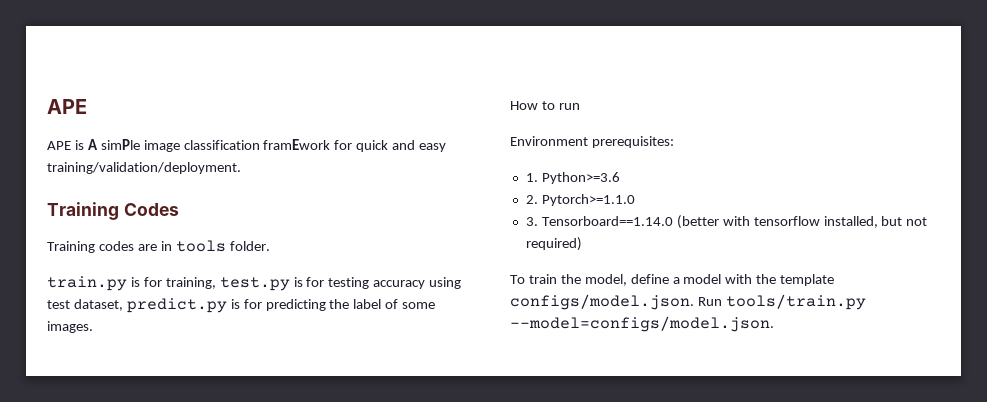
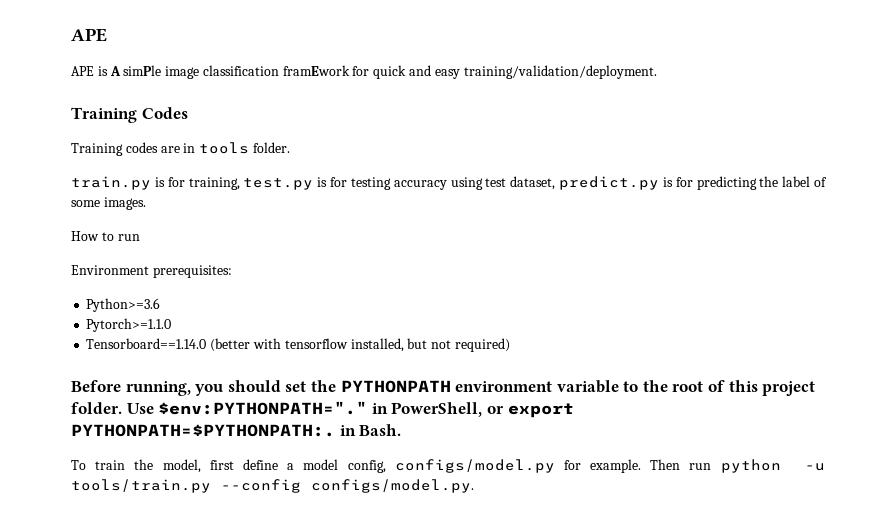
- 1. Python>=3.6
+ Python>=3.6
- 2. Pytorch>=1.1.0
+ Pytorch>=1.1.0
- 3. Tensorboard==1.14.0 (better with tensorflow installed, but not required)
+ Tensorboard==1.14.0 (better with tensorflow installed, but not required)
+ Before running, you should set the PYTHONPATH environment variable to the root of this project folder. Use $env:PYTHONPATH="." in PowerShell, or export PYTHONPATH=$PYTHONPATH:. in Bash.
- To train the model, define a model with the template configs/model.json. Run tools/train.py --model=configs/model.json.
+ To train the model, first define a model config, configs/model.py for example. Then run python -u tools/train.py --config configs/model.py.

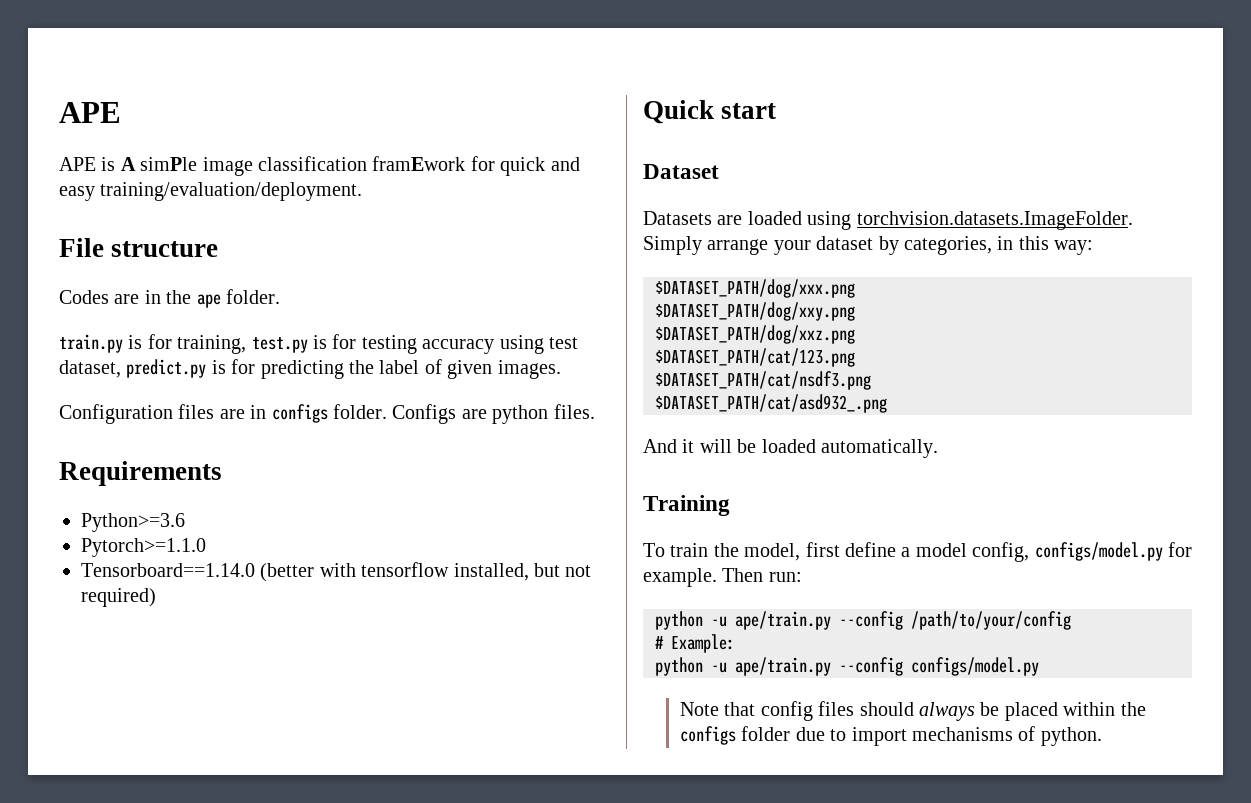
- APE is A simPle image classification framEwork for quick and easy training/validation/deployment.
- Training Codes
- Training codes are in tools folder.
+ APE is A simPle image classification framEwork for quick and easy training/evaluation/deployment.
+ File structure
+ Codes are in the ape folder.
- train.py is for training, test.py is for testing accuracy using test dataset, predict.py is for predicting the label of some images.
+ train.py is for training, test.py is for testing accuracy using test dataset, predict.py is for predicting the label of given images.
- How to run
- Environment prerequisites:
+ Configuration files are in configs folder. Configs are python files.
+ Requirements
- Before running, you should set the PYTHONPATH environment variable to the root of this project folder. Use $env:PYTHONPATH="." in PowerShell, or export PYTHONPATH=$PYTHONPATH:. in Bash.
+ Quick start
+ Dataset
+ Datasets are loaded using torchvision.datasets.ImageFolder. Simply arrange your dataset by categories, in this way:
+ $DATASET_PATH/dog/xxx.png
+ $DATASET_PATH/dog/xxy.png
+ $DATASET_PATH/dog/xxz.png
+ $DATASET_PATH/cat/123.png
+ $DATASET_PATH/cat/nsdf3.png
+ $DATASET_PATH/cat/asd932_.png
+ And it will be loaded automatically.
+ Training
- Then run python -u tools/train.py --config configs/model.py.
+ Then run:
+ python -u ape/train.py --config /path/to/your/config
+ # Example:
+ python -u ape/train.py --config configs/model.py
+ Note that config files should always be placed within the configs folder due to import mechanisms of python.

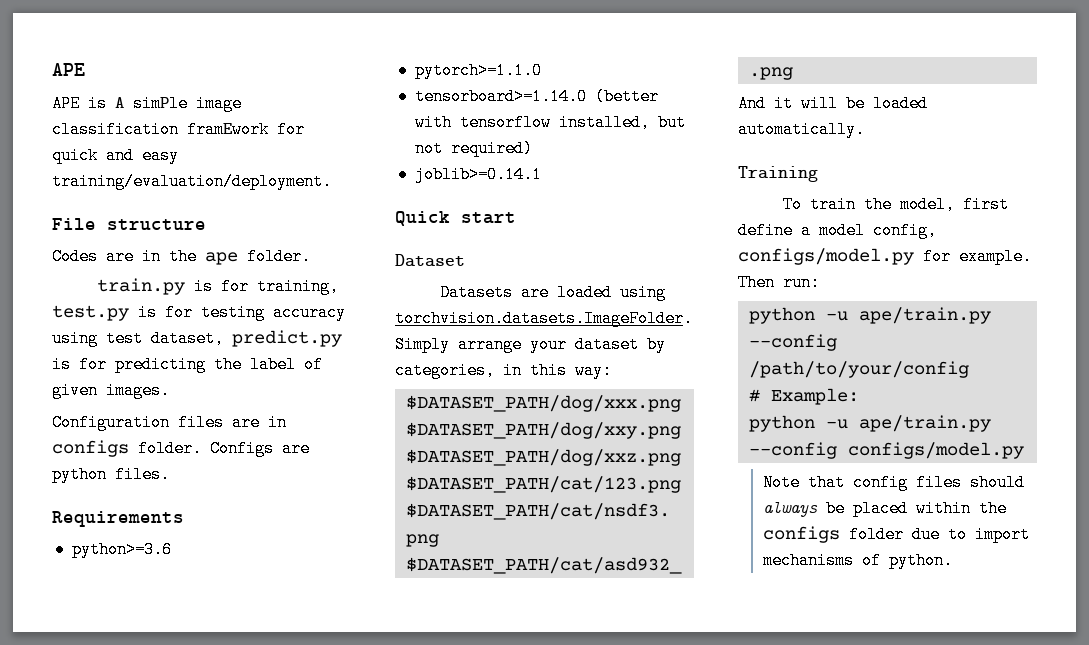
- Python>=3.6
- Pytorch>=1.1.0
- Tensorboard==1.14.0 (better with tensorflow installed, but not required)
+ python>=3.6
+ pytorch>=1.1.0
+ tensorboard>=1.14.0 (better with tensorflow installed, but not required)
+ joblib>=0.14.1

